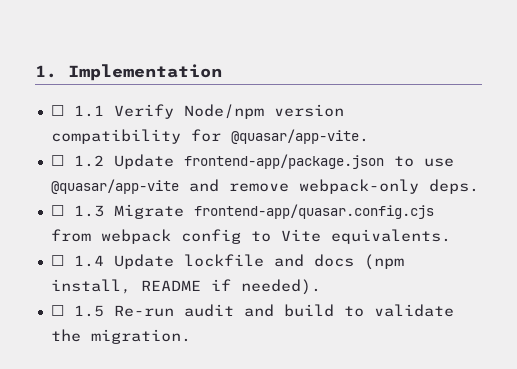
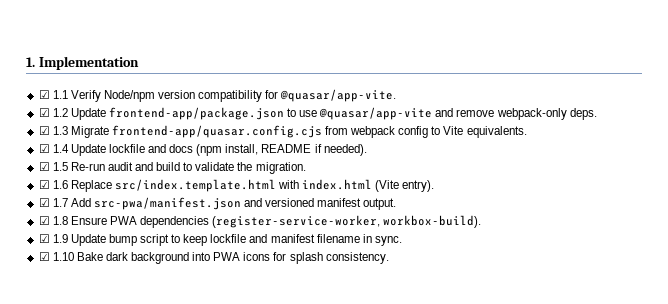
- ☐ 1.1 Verify Node/npm version compatibility for @quasar/app-vite.
+ ☑ 1.1 Verify Node/npm version compatibility for @quasar/app-vite.
- ☐ 1.2 Update frontend-app/package.json to use @quasar/app-vite and remove webpack-only deps.
+ ☑ 1.2 Update frontend-app/package.json to use @quasar/app-vite and remove webpack-only deps.
- ☐ 1.3 Migrate frontend-app/quasar.config.cjs from webpack config to Vite equivalents.
+ ☑ 1.3 Migrate frontend-app/quasar.config.cjs from webpack config to Vite equivalents.
- ☐ 1.4 Update lockfile and docs (npm install, README if needed).
+ ☑ 1.4 Update lockfile and docs (npm install, README if needed).
- ☐ 1.5 Re-run audit and build to validate the migration.
+ ☑ 1.5 Re-run audit and build to validate the migration.
+ ☑ 1.6 Replace src/index.template.html with index.html (Vite entry).
+ ☑ 1.7 Add src-pwa/manifest.json and versioned manifest output.
+ ☑ 1.8 Ensure PWA dependencies (register-service-worker, workbox-build).
+ ☑ 1.9 Update bump script to keep lockfile and manifest filename in sync.
+ ☑ 1.10 Bake dark background into PWA icons for splash consistency.

